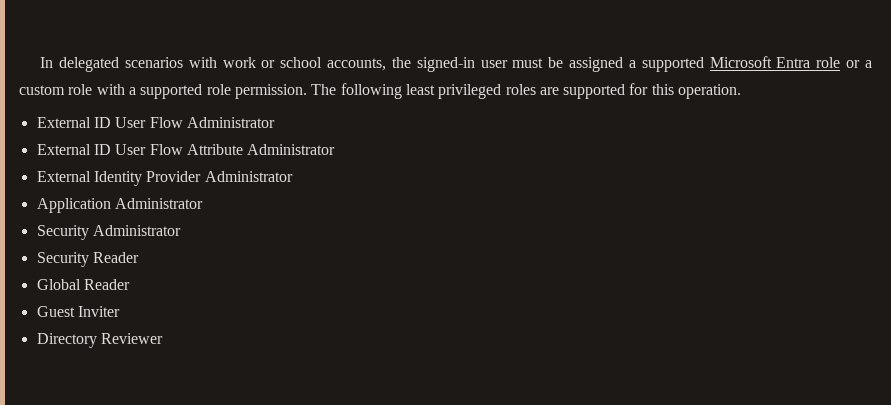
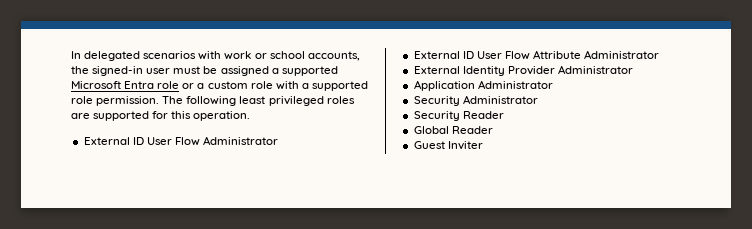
- Directory Reviewer

